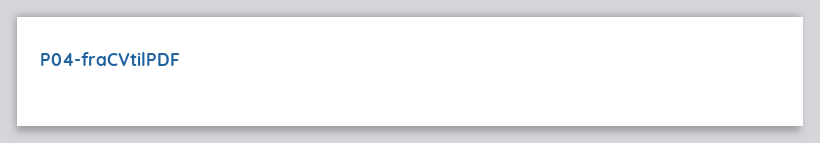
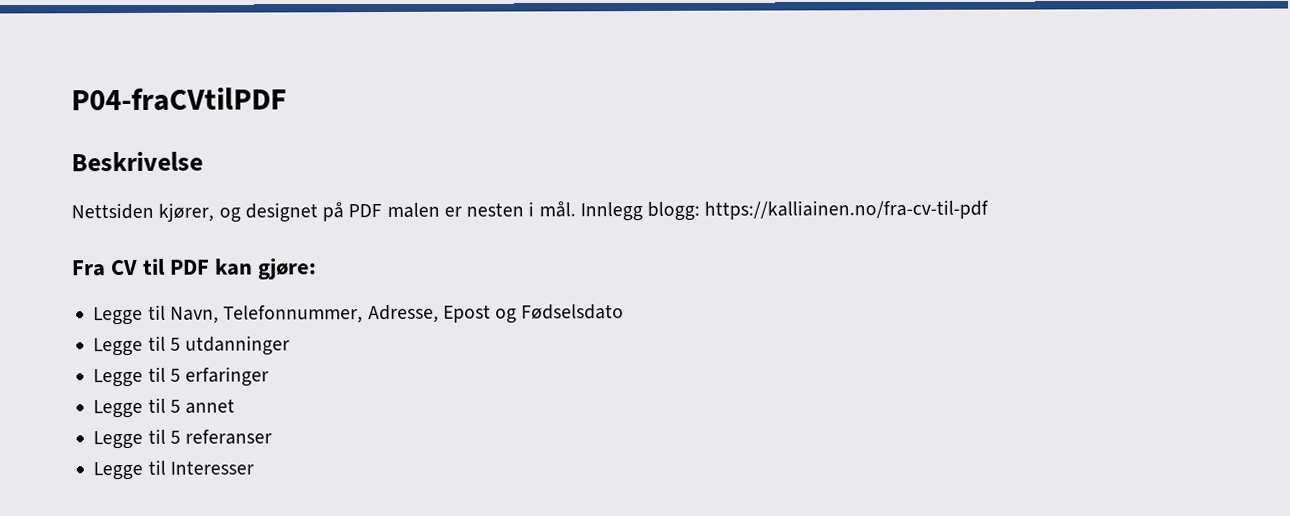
+ Beskrivelse
+ Nettsiden kjører, og designet på PDF malen er nesten i mål. Innlegg blogg: https://kalliainen.no/fra-cv-til-pdf
+ Fra CV til PDF kan gjøre:
+ Legge til Navn, Telefonnummer, Adresse, Epost og Fødselsdato
+ Legge til 5 utdanninger
+ Legge til 5 erfaringer
+ Legge til 5 annet
+ Legge til 5 referanser
+ Legge til Interesser

